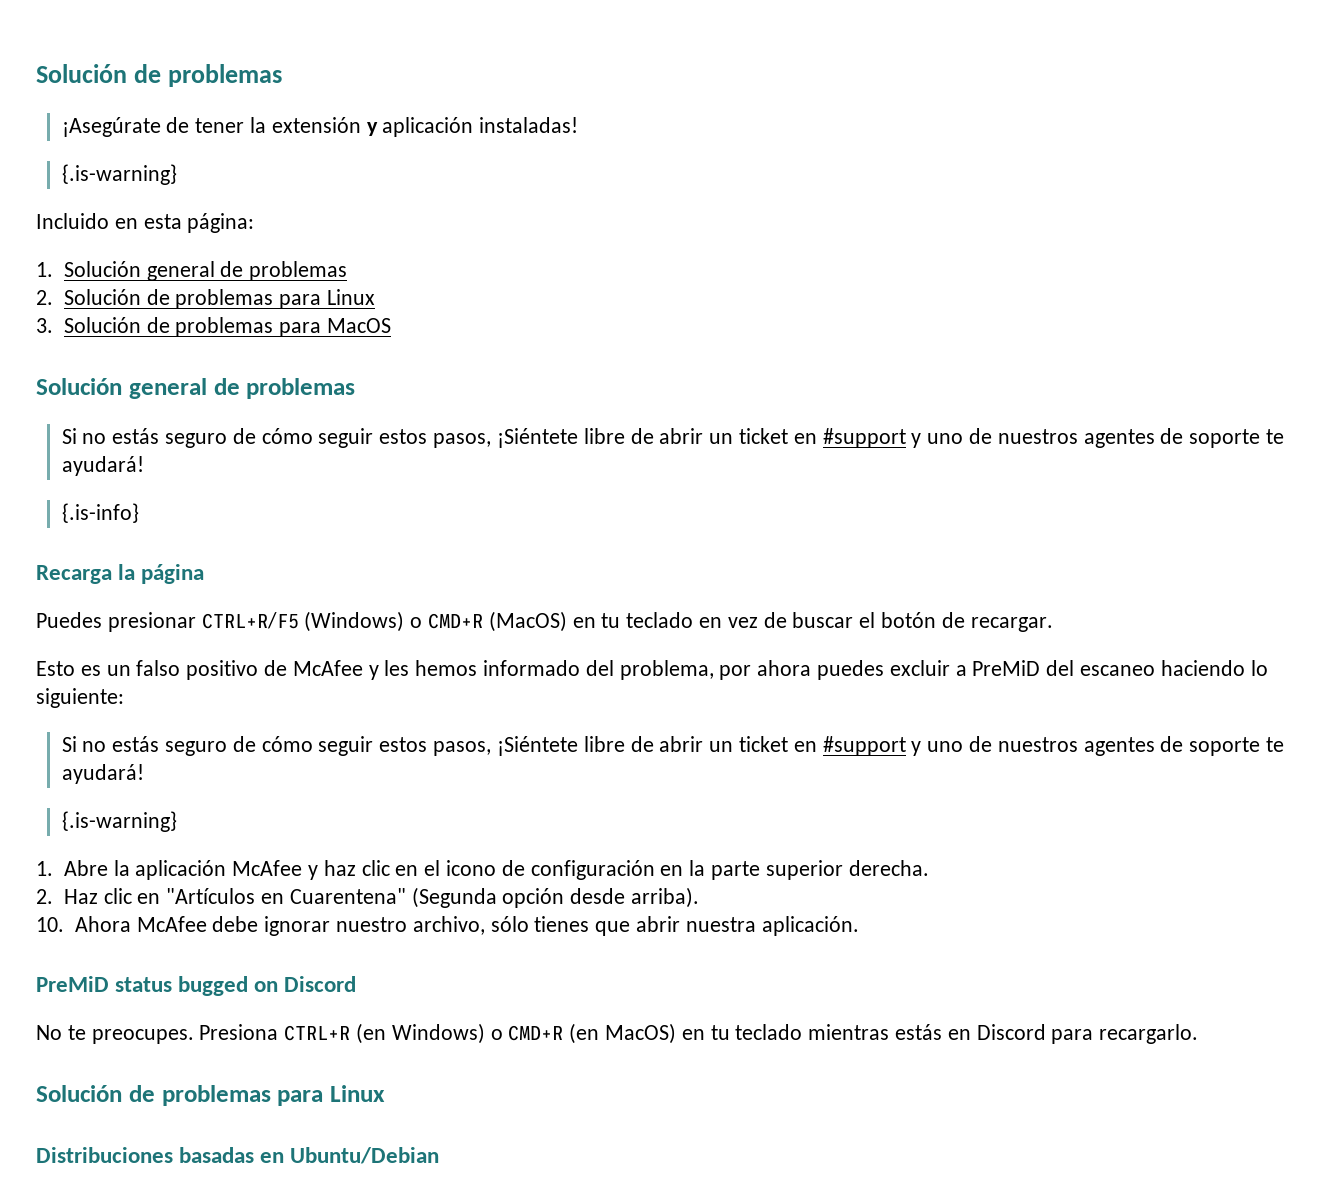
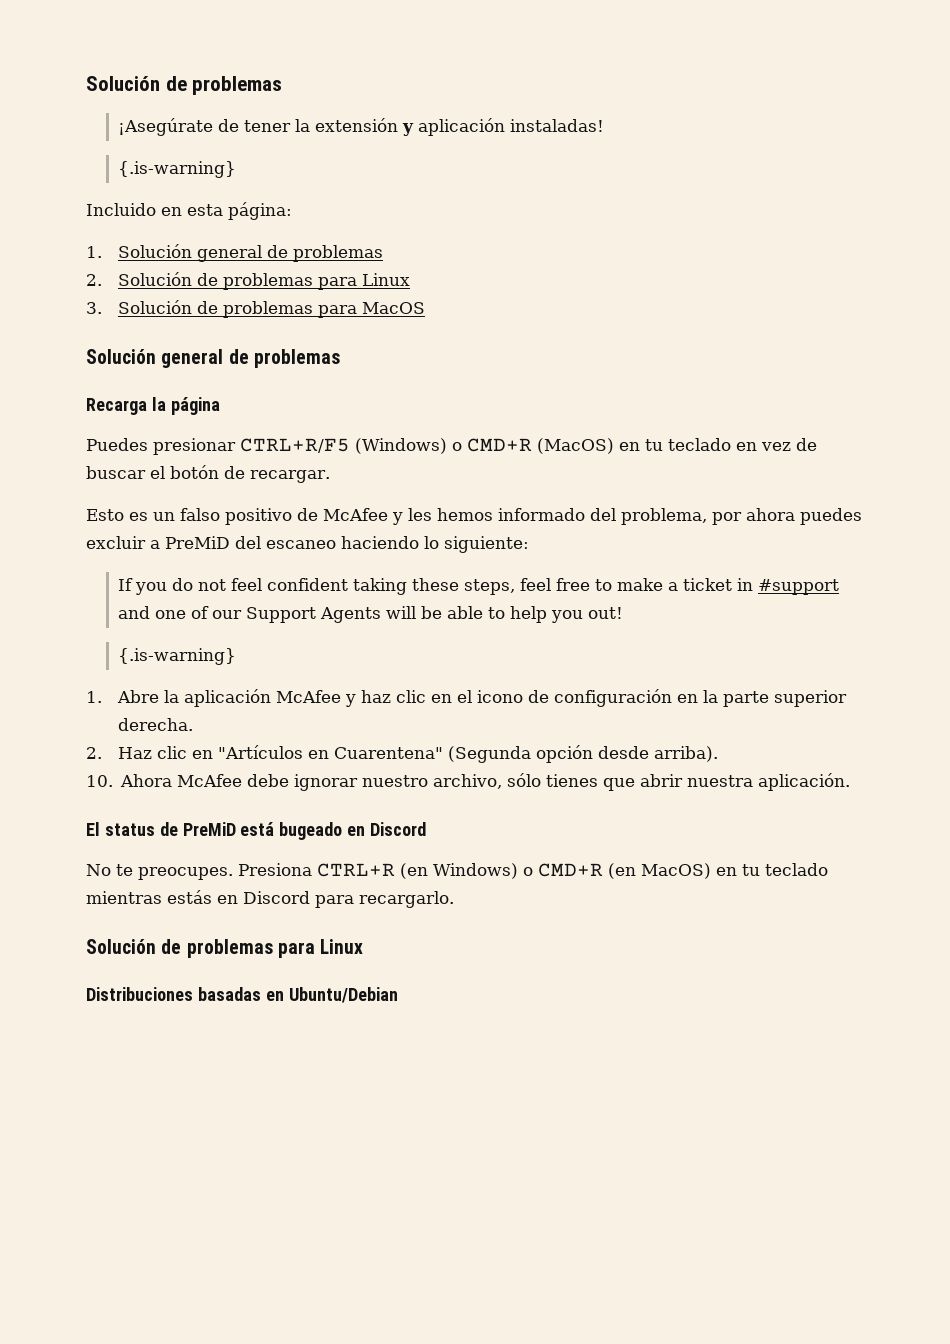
  3. Solución de problemas para MacOS
  Solución general de problemas
- Si no estás seguro de cómo seguir estos pasos, ¡Siéntete libre de abrir un ticket en #support y uno de nuestros agentes de soporte te ayudará!
- {.is-info}
  Esto es un falso positivo de McAfee y les hemos informado del problema, por ahora puedes excluir a PreMiD del escaneo haciendo lo siguiente:
- Si no estás seguro de cómo seguir estos pasos, ¡Siéntete libre de abrir un ticket en #support y uno de nuestros agentes de soporte te ayudará!
+ If you do not feel confident taking these steps, feel free to make a ticket in #support and one of our Support Agents will be able to help you out!
- PreMiD status bugged on Discord
+ El status de PreMiD está bugeado en Discord

